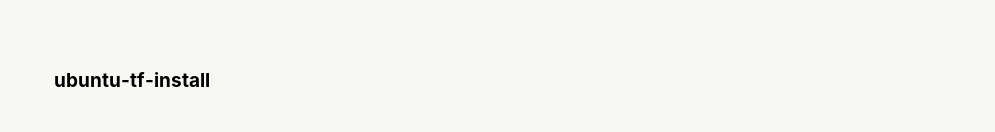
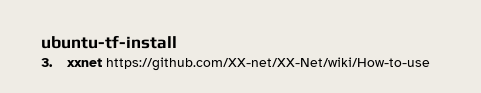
+ 3. xxnet https://github.com/XX-net/XX-Net/wiki/How-to-use

